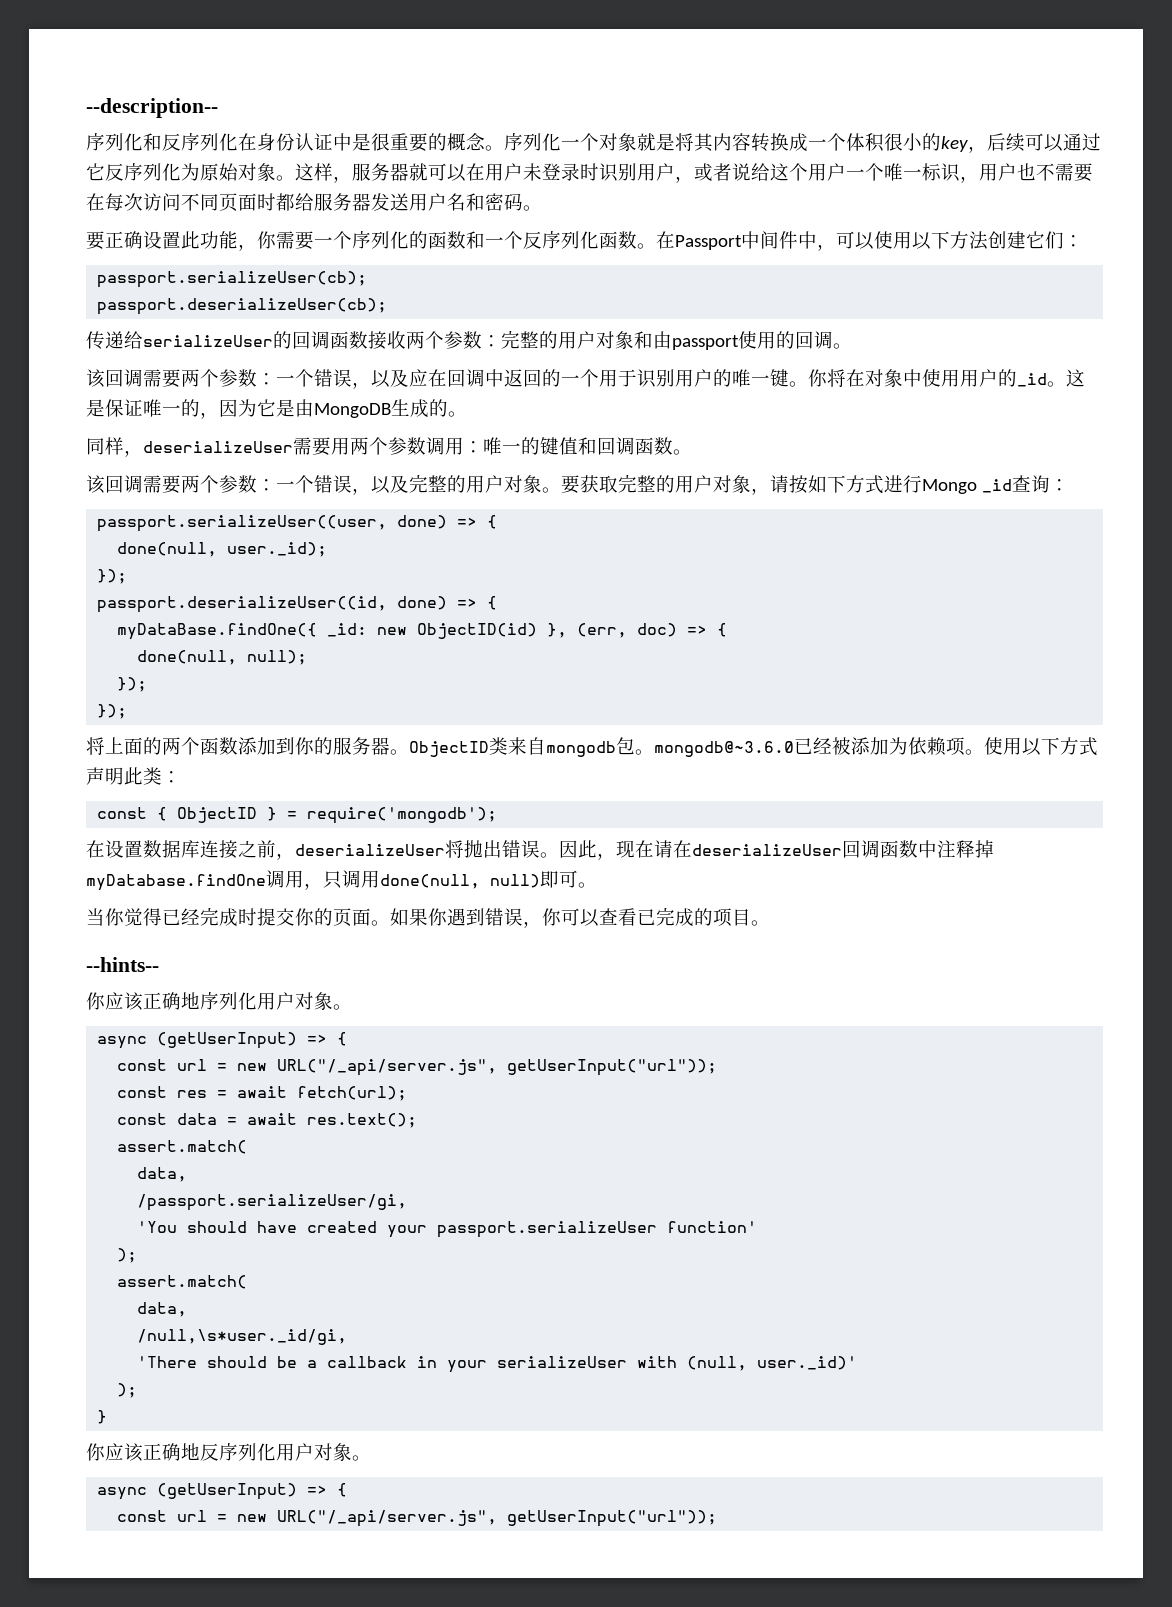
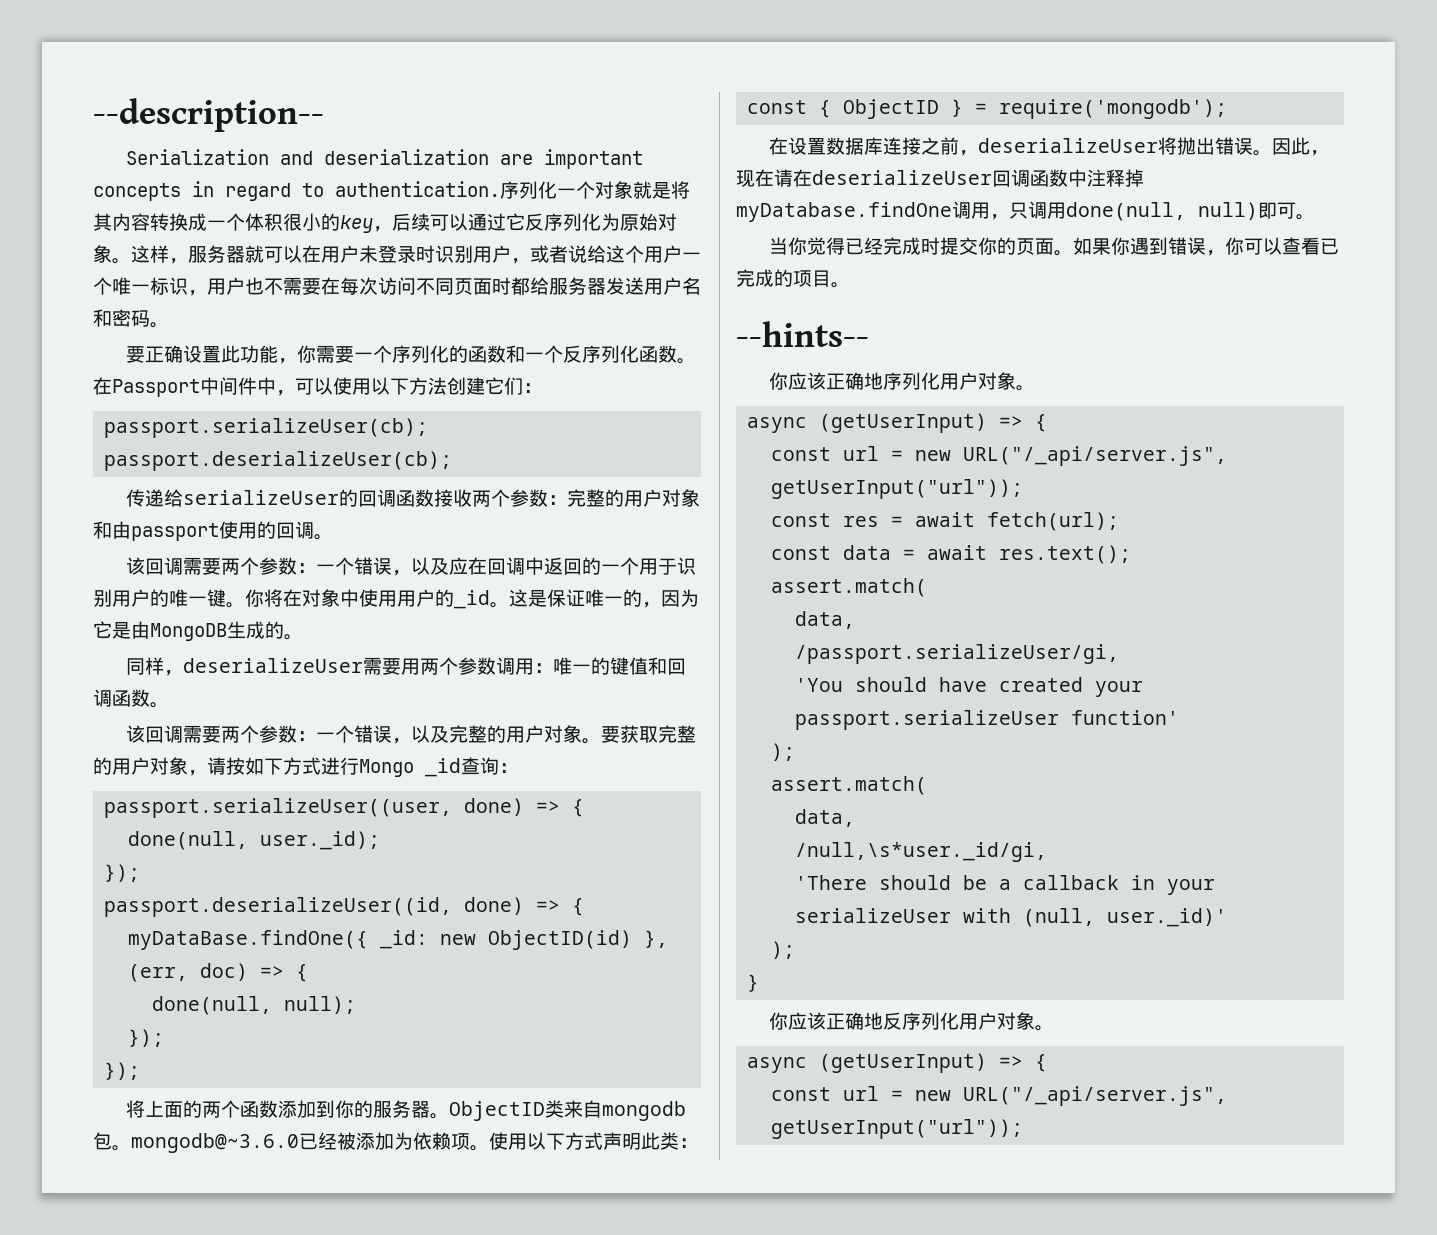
- 序列化和反序列化在身份认证中是很重要的概念。
+ Serialization and deserialization are important concepts in regard to authentication.

